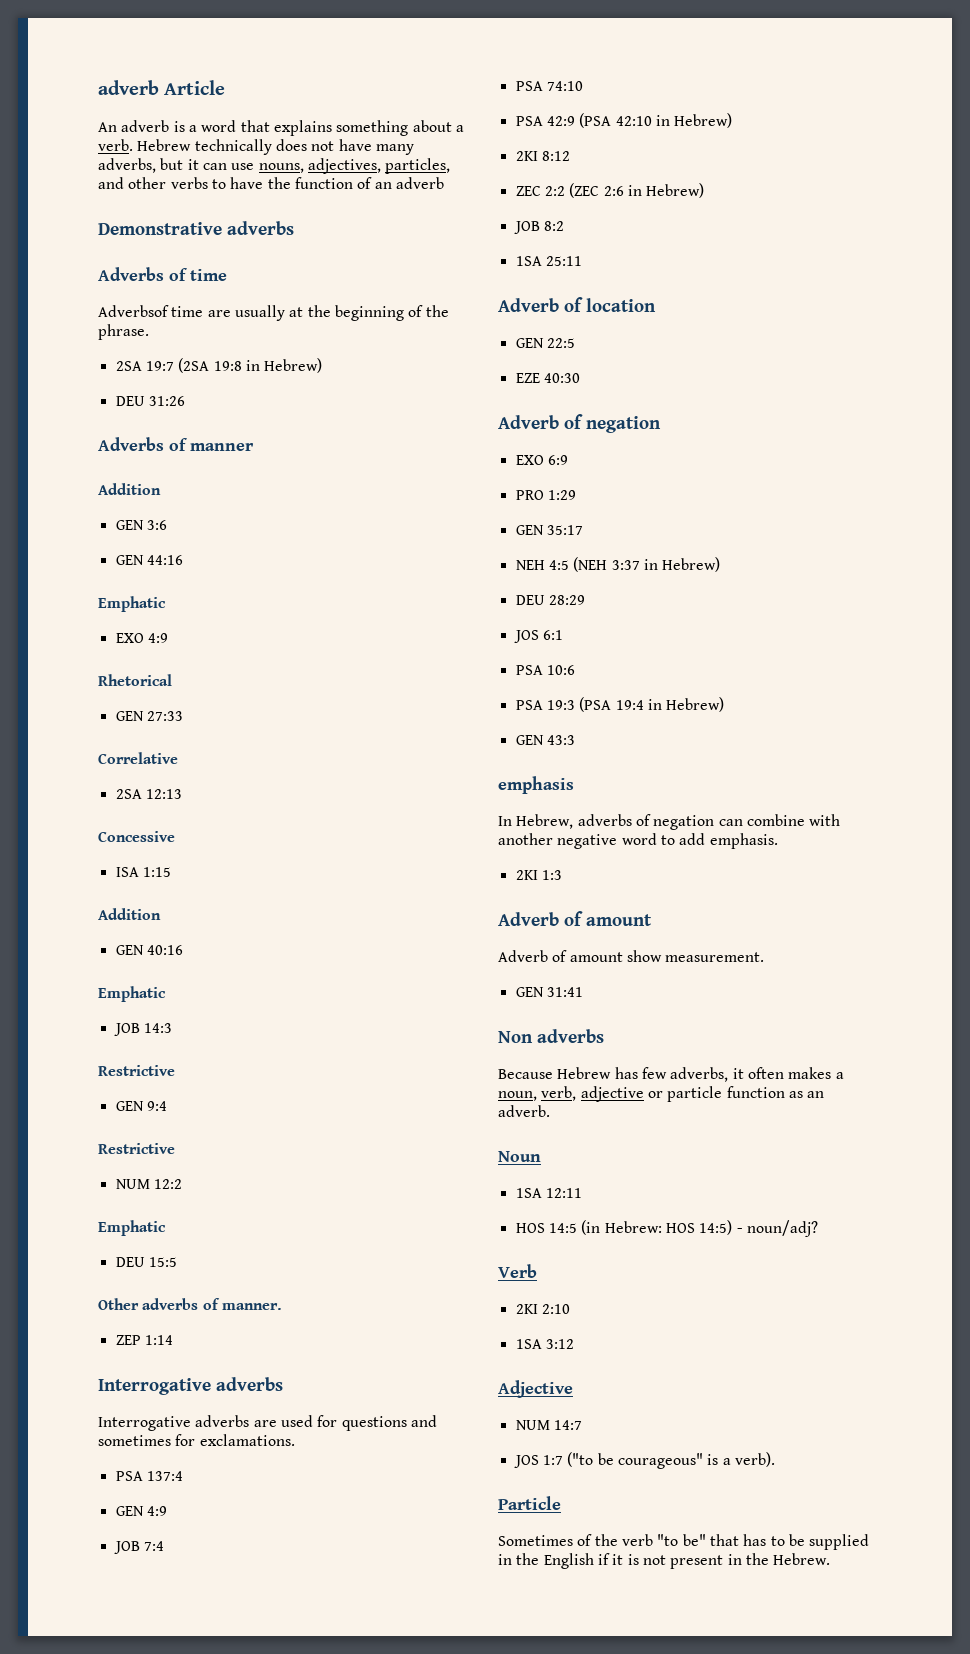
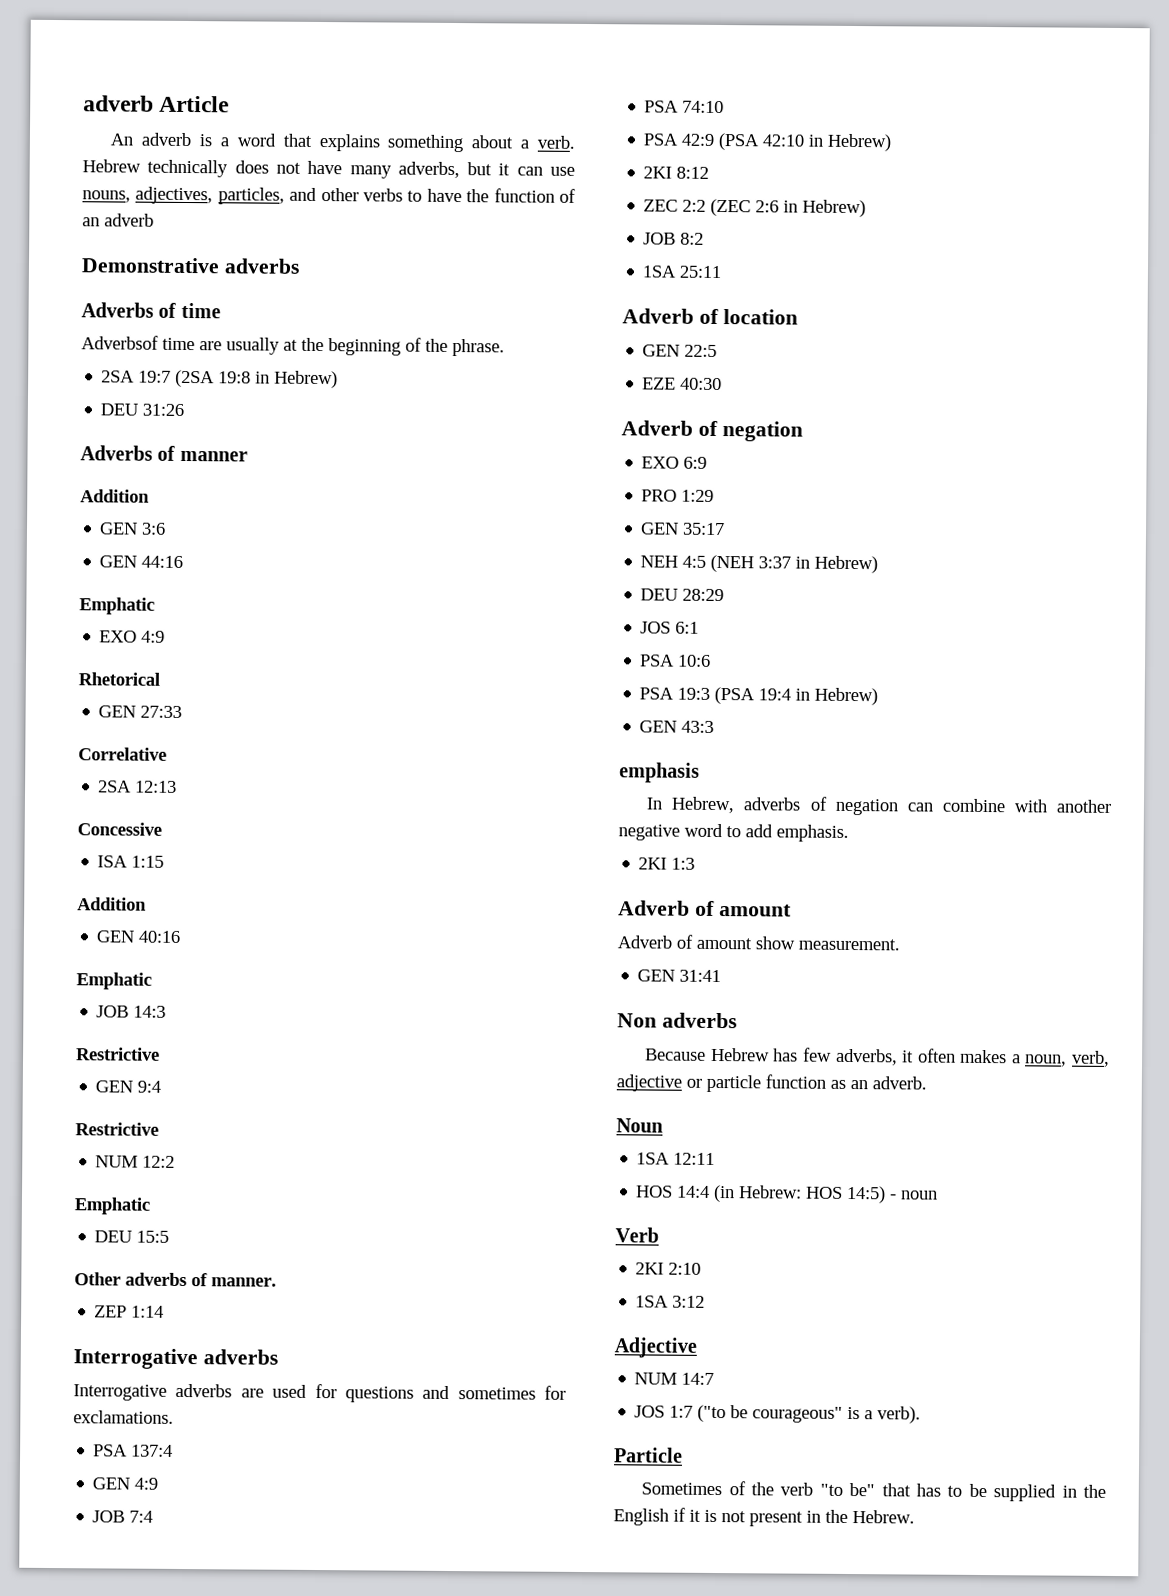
- HOS 14:5 (in Hebrew: HOS 14:5) - noun/adj?
+ HOS 14:4 (in Hebrew: HOS 14:5) - noun

